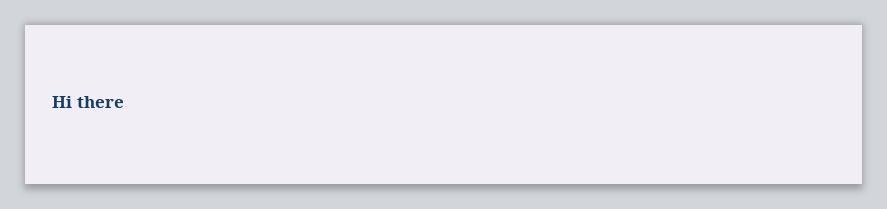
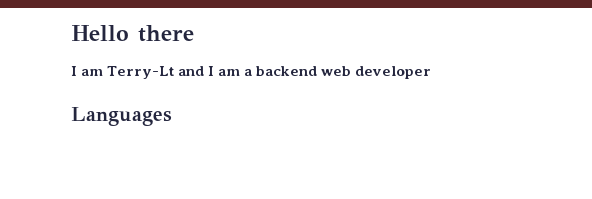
- Hi there
+ Hello there
+ I am Terry-Lt and I am a backend web developer
+ Languages

